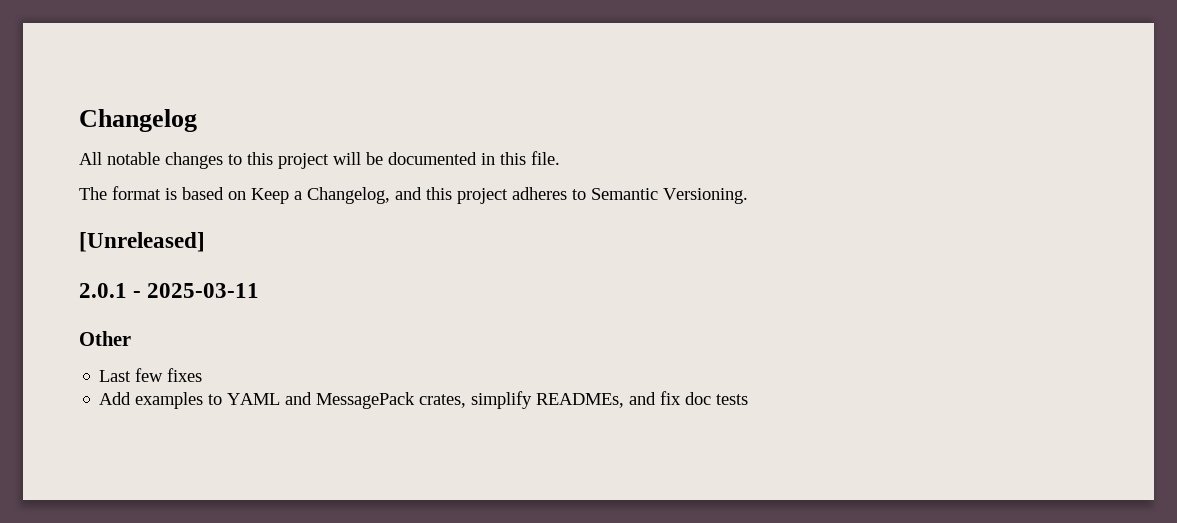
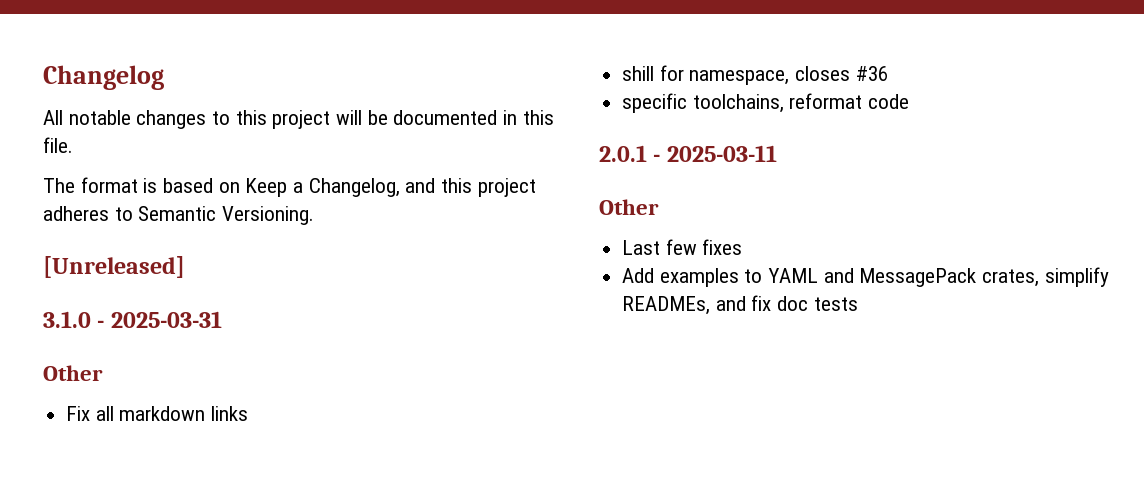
+ 3.1.0 - 2025-03-31
+ Other
+ Fix all markdown links
+ shill for namespace, closes #36
+ specific toolchains, reformat code

